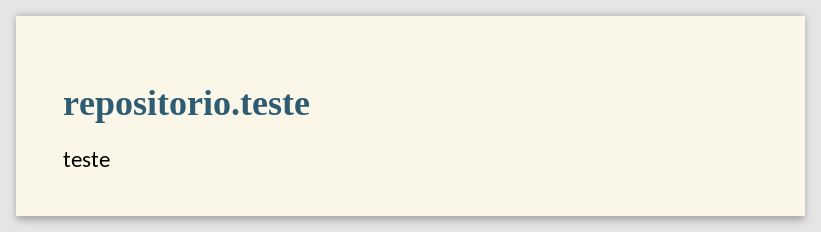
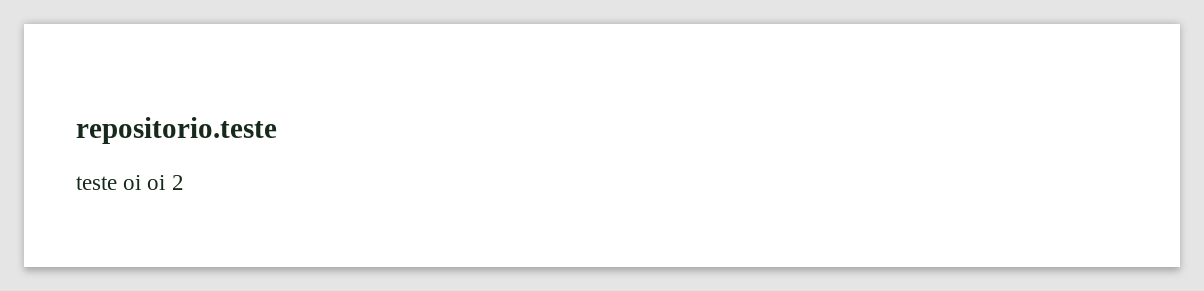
- teste
+ teste oi oi 2

